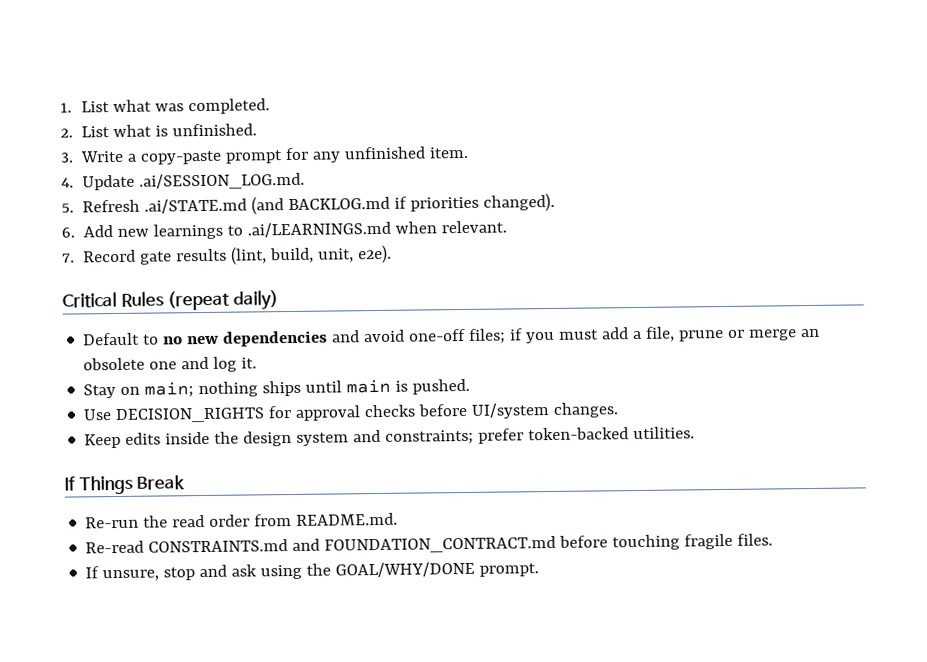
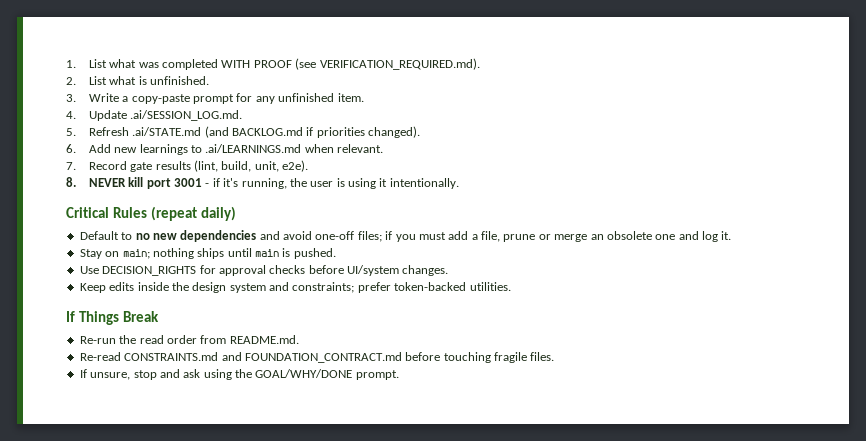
- 1. List what was completed.
+ 1. List what was completed WITH PROOF (see VERIFICATION_REQUIRED.md).
+ 8. NEVER kill port 3001 - if it's running, the user is using it intentionally.

